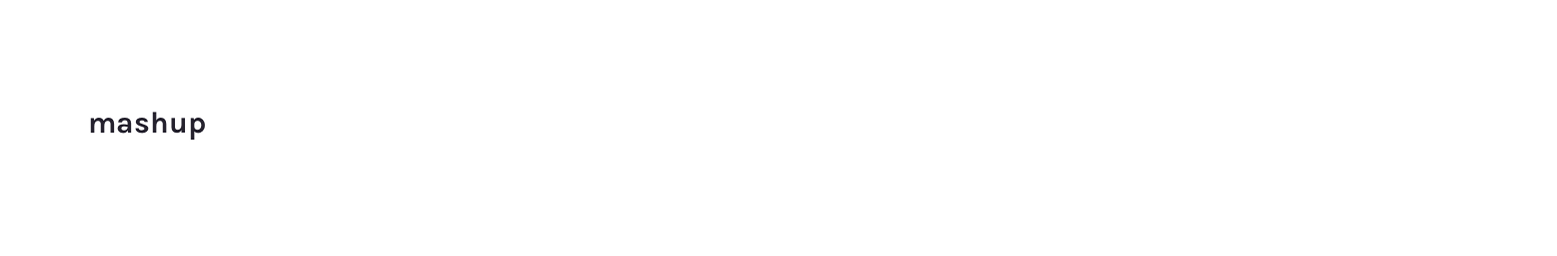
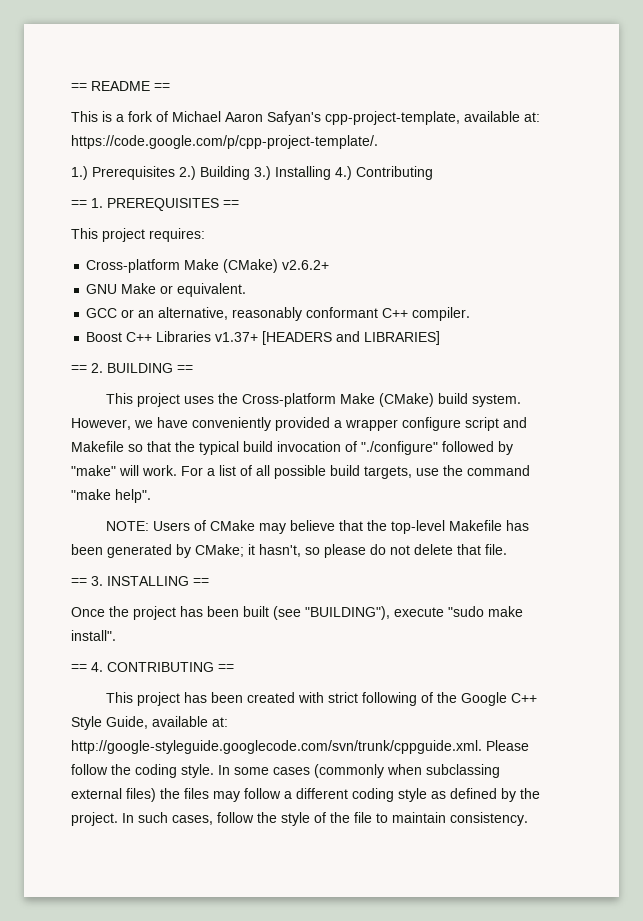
- mashup
+ == README ==
+ This is a fork of Michael Aaron Safyan's cpp-project-template, available at: https://code.google.com/p/cpp-project-template/.
+ 1.) Prerequisites 2.) Building 3.) Installing 4.) Contributing
+ == 1. PREREQUISITES ==
+ This project requires:
+ Cross-platform Make (CMake) v2.6.2+
+ GNU Make or equivalent.
+ GCC or an alternative, reasonably conformant C++ compiler.
+ Boost C++ Libraries v1.37+ [HEADERS and LIBRARIES]
+ == 2. BUILDING ==
+ This project uses the Cross-platform Make (CMake) build system. However, we have conveniently provided a wrapper configure script and Makefile so that the typical build invocation of "./configure" followed by "make" will work. For a list of all possible build targets, use the command "make help".
+ NOTE: Users of CMake may believe that the top-level Makefile has been generated by CMake; it hasn't, so please do not delete that file.
+ == 3. INSTALLING ==
+ Once the project has been built (see "BUILDING"), execute "sudo make install".
+ == 4. CONTRIBUTING ==
+ This project has been created with strict following of the Google C++ Style Guide, available at: http://google-styleguide.googlecode.com/svn/trunk/cppguide.xml. Please follow the coding style. In some cases (commonly when subclassing external files) the files may follow a different coding style as defined by the project. In such cases, follow the style of the file to maintain consistency.

